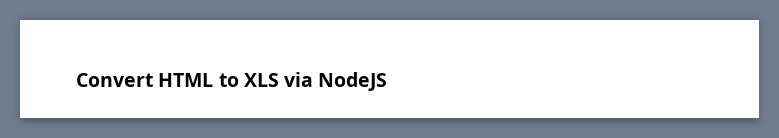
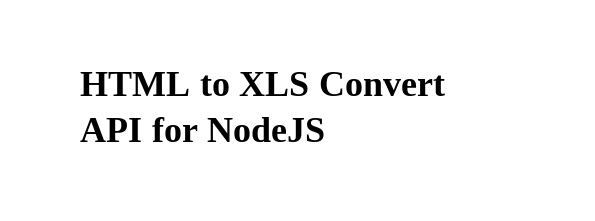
- Convert HTML to XLS via NodeJS
+ HTML to XLS Convert API for NodeJS

